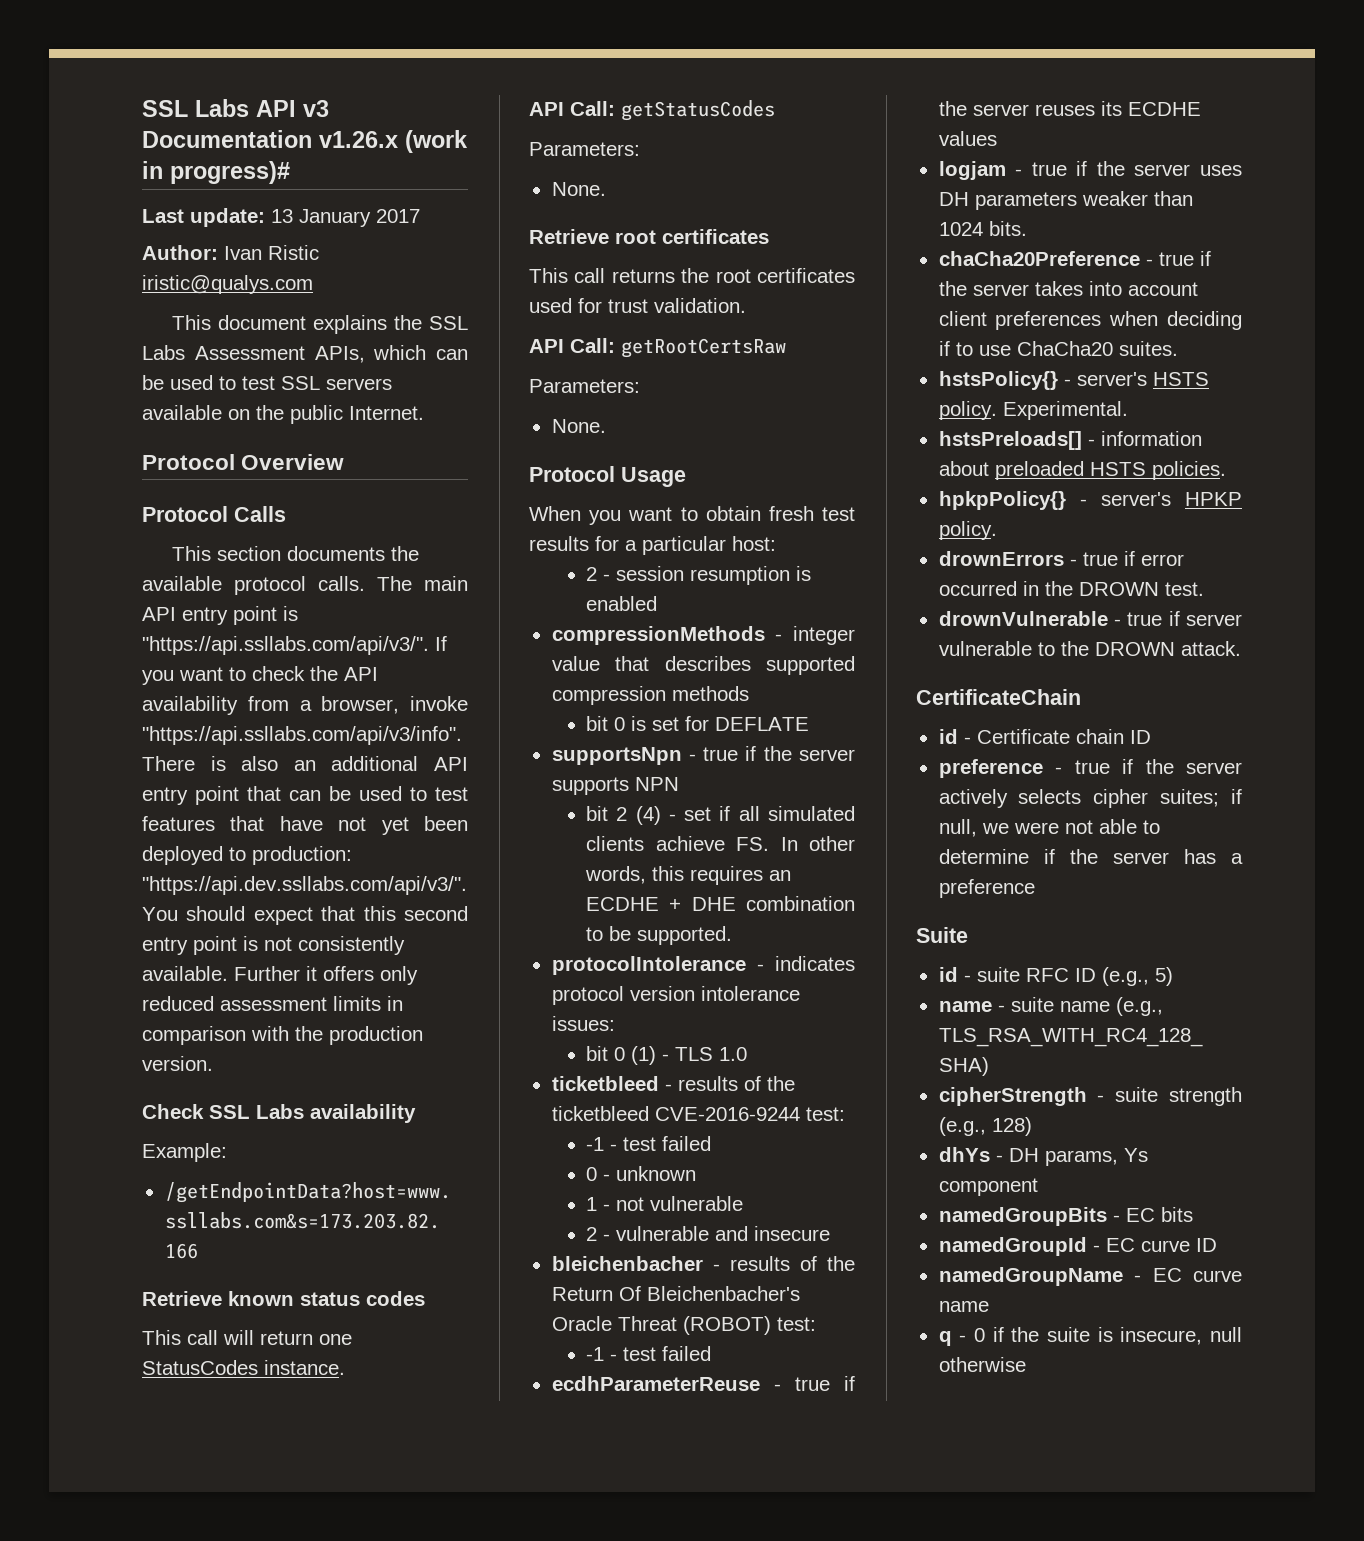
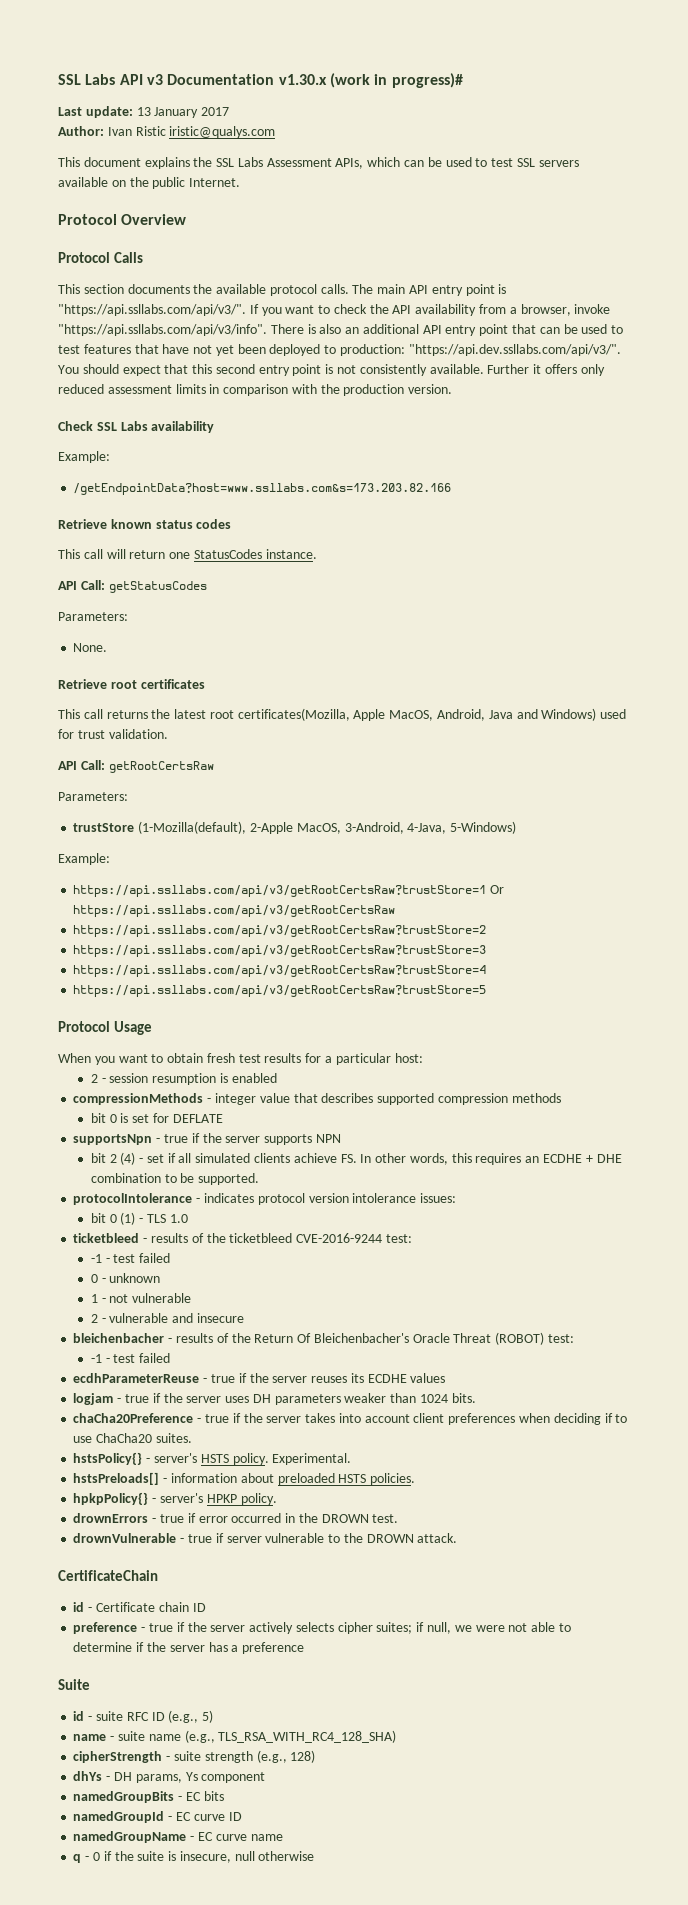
- SSL Labs API v3 Documentation v1.26.x (work in progress)#
+ SSL Labs API v3 Documentation v1.30.x (work in progress)#
- This call returns the root certificates used for trust validation.
+ This call returns the latest root certificates(Mozilla, Apple MacOS, Android, Java and Windows) used for trust validation.
  API Call: getRootCertsRaw
  Parameters:
- None.
+ trustStore (1-Mozilla(default), 2-Apple MacOS, 3-Android, 4-Java, 5-Windows)
+ Example:
+ https://api.ssllabs.com/api/v3/getRootCertsRaw?trustStore=1 Or https://api.ssllabs.com/api/v3/getRootCertsRaw
+ https://api.ssllabs.com/api/v3/getRootCertsRaw?trustStore=2
+ https://api.ssllabs.com/api/v3/getRootCertsRaw?trustStore=3
+ https://api.ssllabs.com/api/v3/getRootCertsRaw?trustStore=4
+ https://api.ssllabs.com/api/v3/getRootCertsRaw?trustStore=5

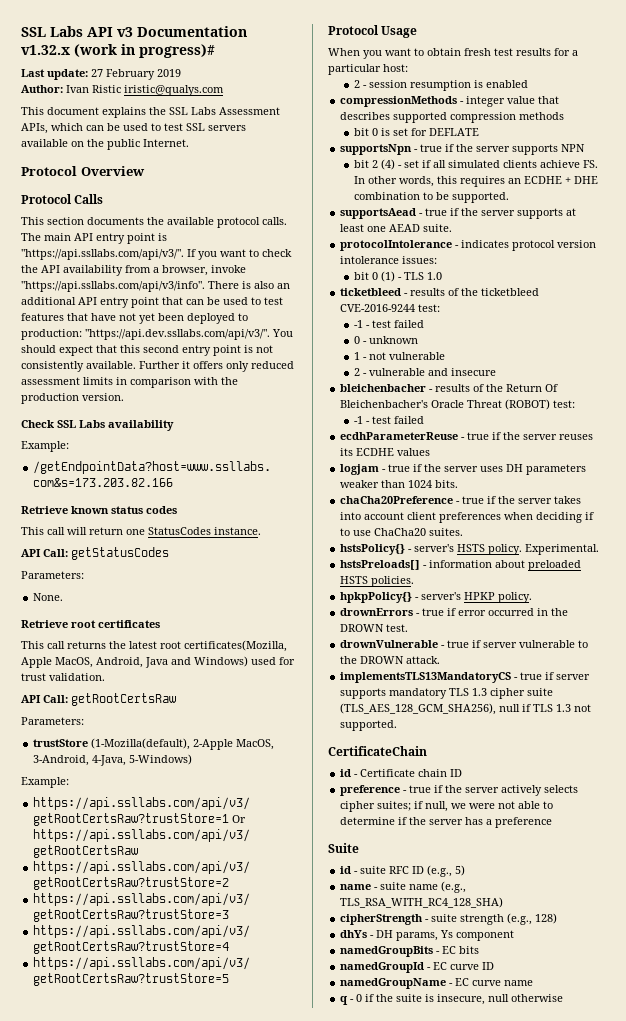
- SSL Labs API v3 Documentation v1.30.x (work in progress)#
+ SSL Labs API v3 Documentation v1.32.x (work in progress)#
- Last update: 13 January 2017
+ Last update: 27 February 2019
+ supportsAead - true if the server supports at least one AEAD suite.
+ implementsTLS13MandatoryCS - true if server supports mandatory TLS 1.3 cipher suite (TLS_AES_128_GCM_SHA256), null if TLS 1.3 not supported.

